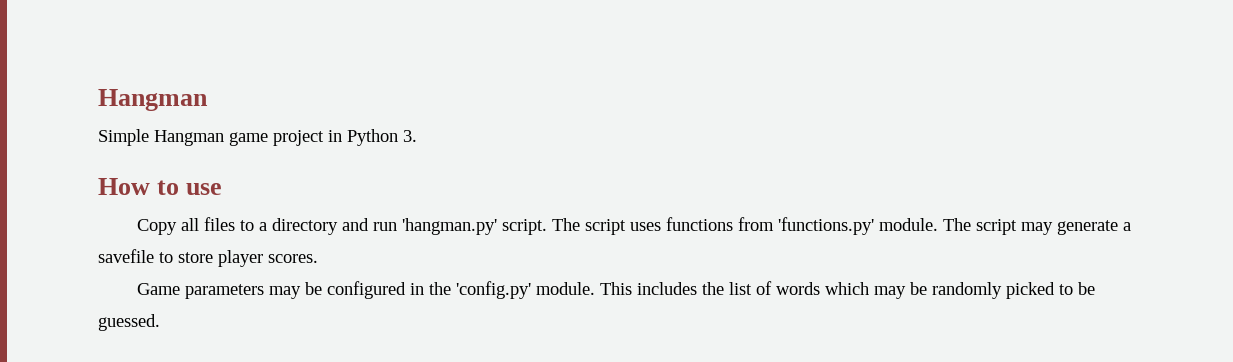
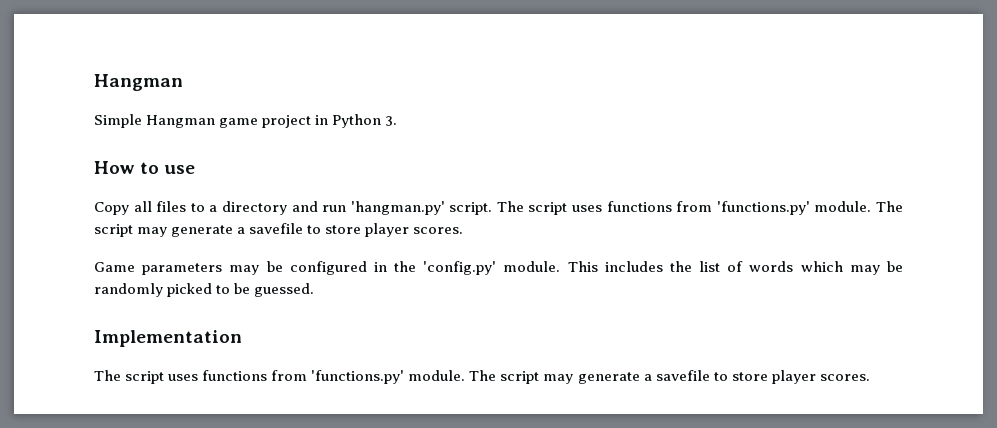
+ Implementation
+ The script uses functions from 'functions.py' module. The script may generate a savefile to store player scores.

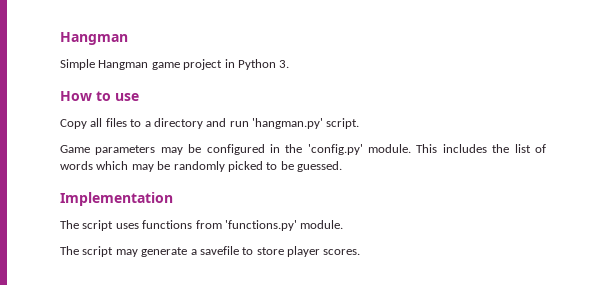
- Copy all files to a directory and run 'hangman.py' script. The script uses functions from 'functions.py' module. The script may generate a savefile to store player scores.
+ Copy all files to a directory and run 'hangman.py' script.
  Implementation
- The script uses functions from 'functions.py' module. The script may generate a savefile to store player scores.
+ The script uses functions from 'functions.py' module.
+ The script may generate a savefile to store player scores.

